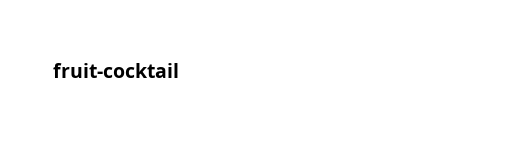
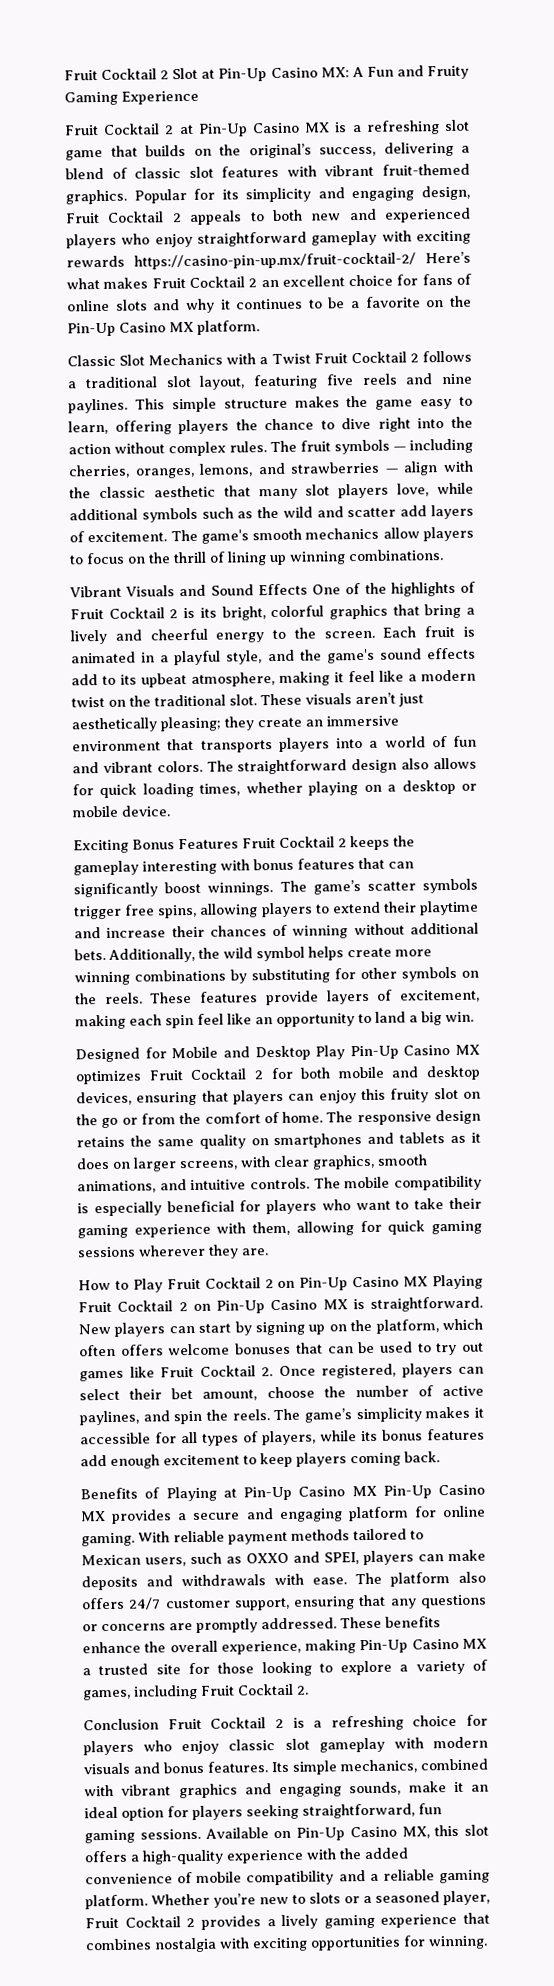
- fruit-cocktail
+ Fruit Cocktail 2 Slot at Pin-Up Casino MX: A Fun and Fruity Gaming Experience
+ Fruit Cocktail 2 at Pin-Up Casino MX is a refreshing slot game that builds on the original’s success, delivering a blend of classic slot features with vibrant fruit-themed graphics. Popular for its simplicity and engaging design, Fruit Cocktail 2 appeals to both new and experienced players who enjoy straightforward gameplay with exciting rewards https://casino-pin-up.mx/fruit-cocktail-2/ Here’s what makes Fruit Cocktail 2 an excellent choice for fans of online slots and why it continues to be a favorite on the Pin-Up Casino MX platform.
+ Classic Slot Mechanics with a Twist Fruit Cocktail 2 follows a traditional slot layout, featuring five reels and nine paylines. This simple structure makes the game easy to learn, offering players the chance to dive right into the action without complex rules. The fruit symbols — including cherries, oranges, lemons, and strawberries — align with the classic aesthetic that many slot players love, while additional symbols such as the wild and scatter add layers of excitement. The game's smooth mechanics allow players to focus on the thrill of lining up winning combinations.
+ Vibrant Visuals and Sound Effects One of the highlights of Fruit Cocktail 2 is its bright, colorful graphics that bring a lively and cheerful energy to the screen. Each fruit is animated in a playful style, and the game's sound effects add to its upbeat atmosphere, making it feel like a modern twist on the traditional slot. These visuals aren’t just aesthetically pleasing; they create an immersive environment that transports players into a world of fun and vibrant colors. The straightforward design also allows for quick loading times, whether playing on a desktop or mobile device.
+ Exciting Bonus Features Fruit Cocktail 2 keeps the gameplay interesting with bonus features that can significantly boost winnings. The game’s scatter symbols trigger free spins, allowing players to extend their playtime and increase their chances of winning without additional bets. Additionally, the wild symbol helps create more winning combinations by substituting for other symbols on the reels. These features provide layers of excitement, making each spin feel like an opportunity to land a big win.
+ Designed for Mobile and Desktop Play Pin-Up Casino MX optimizes Fruit Cocktail 2 for both mobile and desktop devices, ensuring that players can enjoy this fruity slot on the go or from the comfort of home. The responsive design retains the same quality on smartphones and tablets as it does on larger screens, with clear graphics, smooth animations, and intuitive controls. The mobile compatibility is especially beneficial for players who want to take their gaming experience with them, allowing for quick gaming sessions wherever they are.
+ How to Play Fruit Cocktail 2 on Pin-Up Casino MX Playing Fruit Cocktail 2 on Pin-Up Casino MX is straightforward. New players can start by signing up on the platform, which often offers welcome bonuses that can be used to try out games like Fruit Cocktail 2. Once registered, players can select their bet amount, choose the number of active paylines, and spin the reels. The game’s simplicity makes it accessible for all types of players, while its bonus features add enough excitement to keep players coming back.
+ Benefits of Playing at Pin-Up Casino MX Pin-Up Casino MX provides a secure and engaging platform for online gaming. With reliable payment methods tailored to Mexican users, such as OXXO and SPEI, players can make deposits and withdrawals with ease. The platform also offers 24/7 customer support, ensuring that any questions or concerns are promptly addressed. These benefits enhance the overall experience, making Pin-Up Casino MX a trusted site for those looking to explore a variety of games, including Fruit Cocktail 2.
+ Conclusion Fruit Cocktail 2 is a refreshing choice for players who enjoy classic slot gameplay with modern visuals and bonus features. Its simple mechanics, combined with vibrant graphics and engaging sounds, make it an ideal option for players seeking straightforward, fun gaming sessions. Available on Pin-Up Casino MX, this slot offers a high-quality experience with the added convenience of mobile compatibility and a reliable gaming platform. Whether you’re new to slots or a seasoned player, Fruit Cocktail 2 provides a lively gaming experience that combines nostalgia with exciting opportunities for winning.

